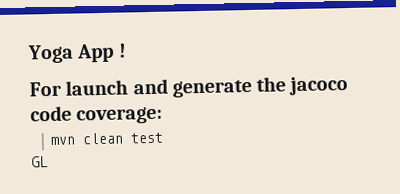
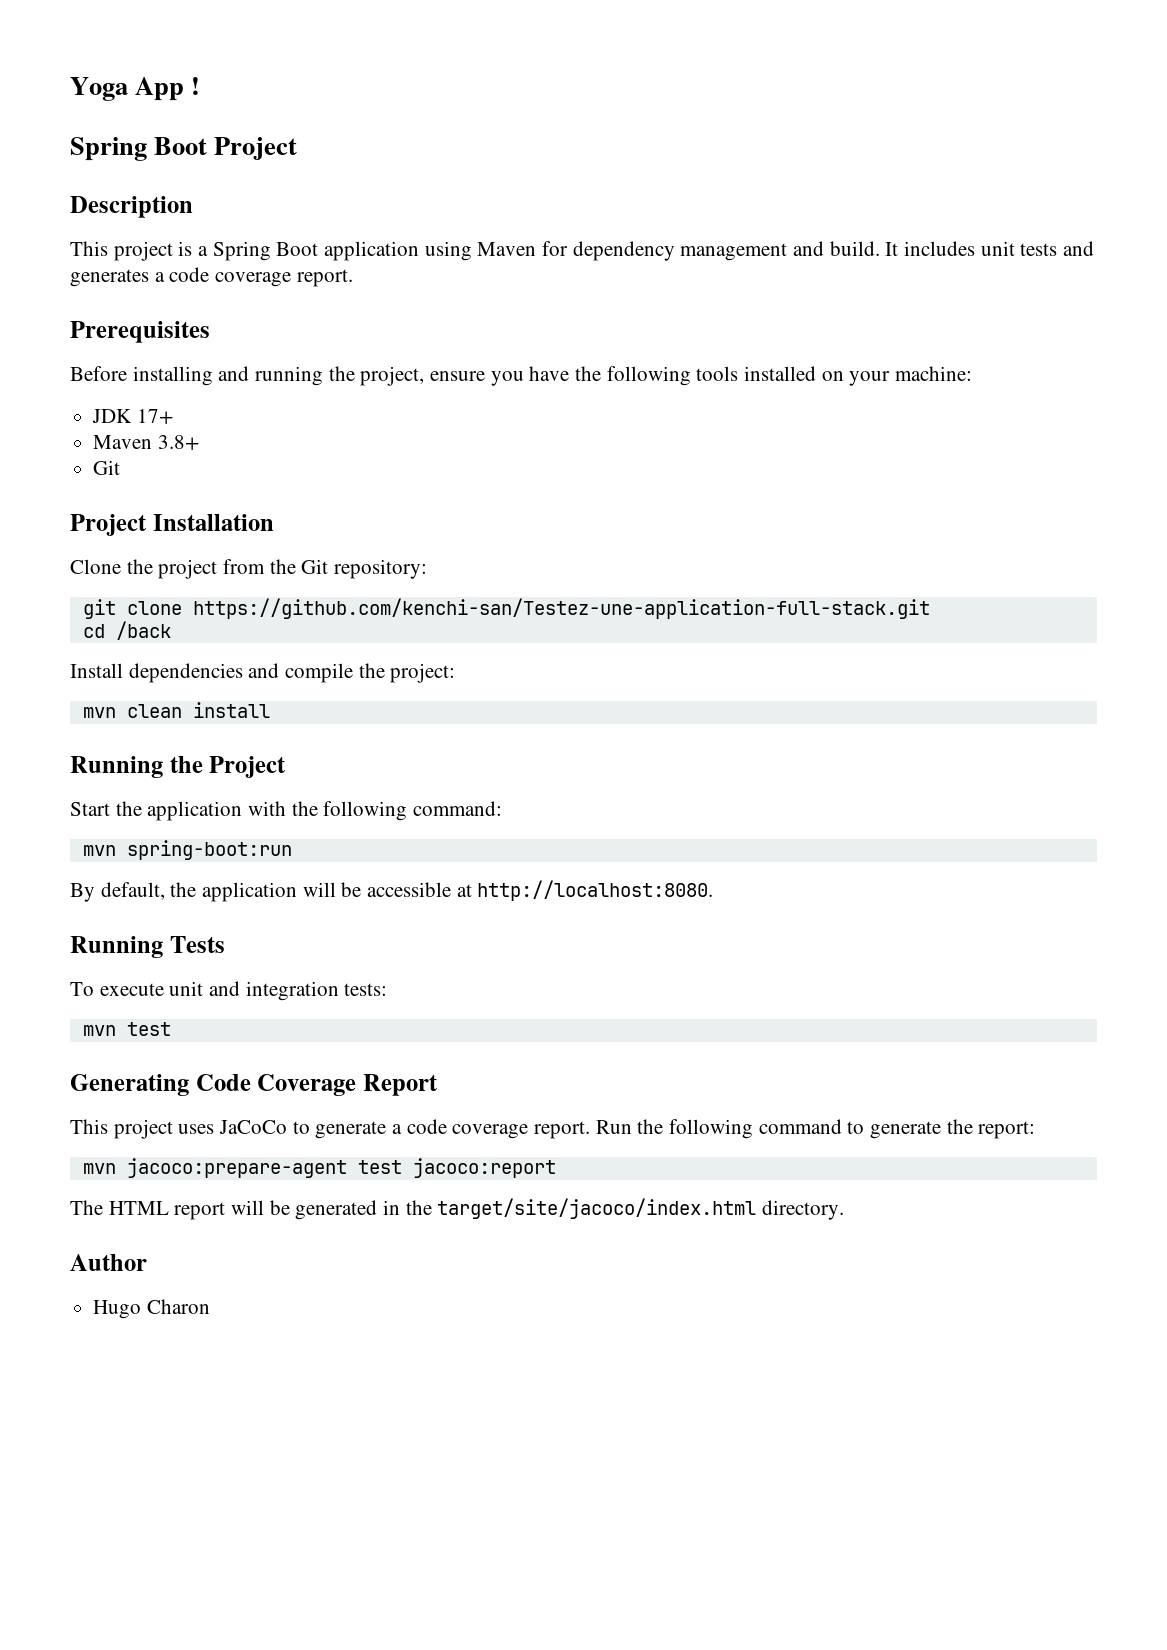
- For launch and generate the jacoco code coverage:
- mvn clean test
- GL
+ Spring Boot Project
+ Description
+ This project is a Spring Boot application using Maven for dependency management and build. It includes unit tests and generates a code coverage report.
+ Prerequisites
+ Before installing and running the project, ensure you have the following tools installed on your machine:
+ JDK 17+
+ Maven 3.8+
+ Git
+ Project Installation
+ Clone the project from the Git repository:
+ git clone https://github.com/kenchi-san/Testez-une-application-full-stack.git
+ cd /back
+ Install dependencies and compile the project:
+ mvn clean install
+ Running the Project
+ Start the application with the following command:
+ mvn spring-boot:run
+ By default, the application will be accessible at http://localhost:8080.
+ Running Tests
+ To execute unit and integration tests:
+ mvn test
+ Generating Code Coverage Report
+ This project uses JaCoCo to generate a code coverage report. Run the following command to generate the report:
+ mvn jacoco:prepare-agent test jacoco:report
+ The HTML report will be generated in the target/site/jacoco/index.html directory.
+ Author
+ Hugo Charon

